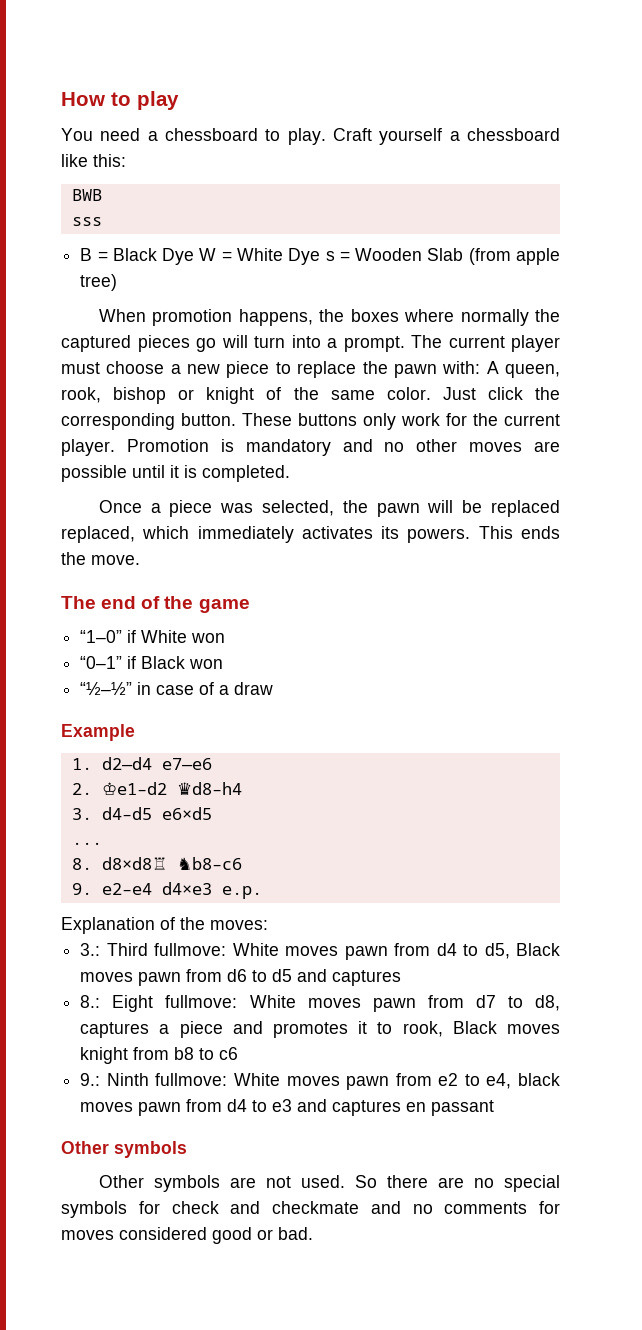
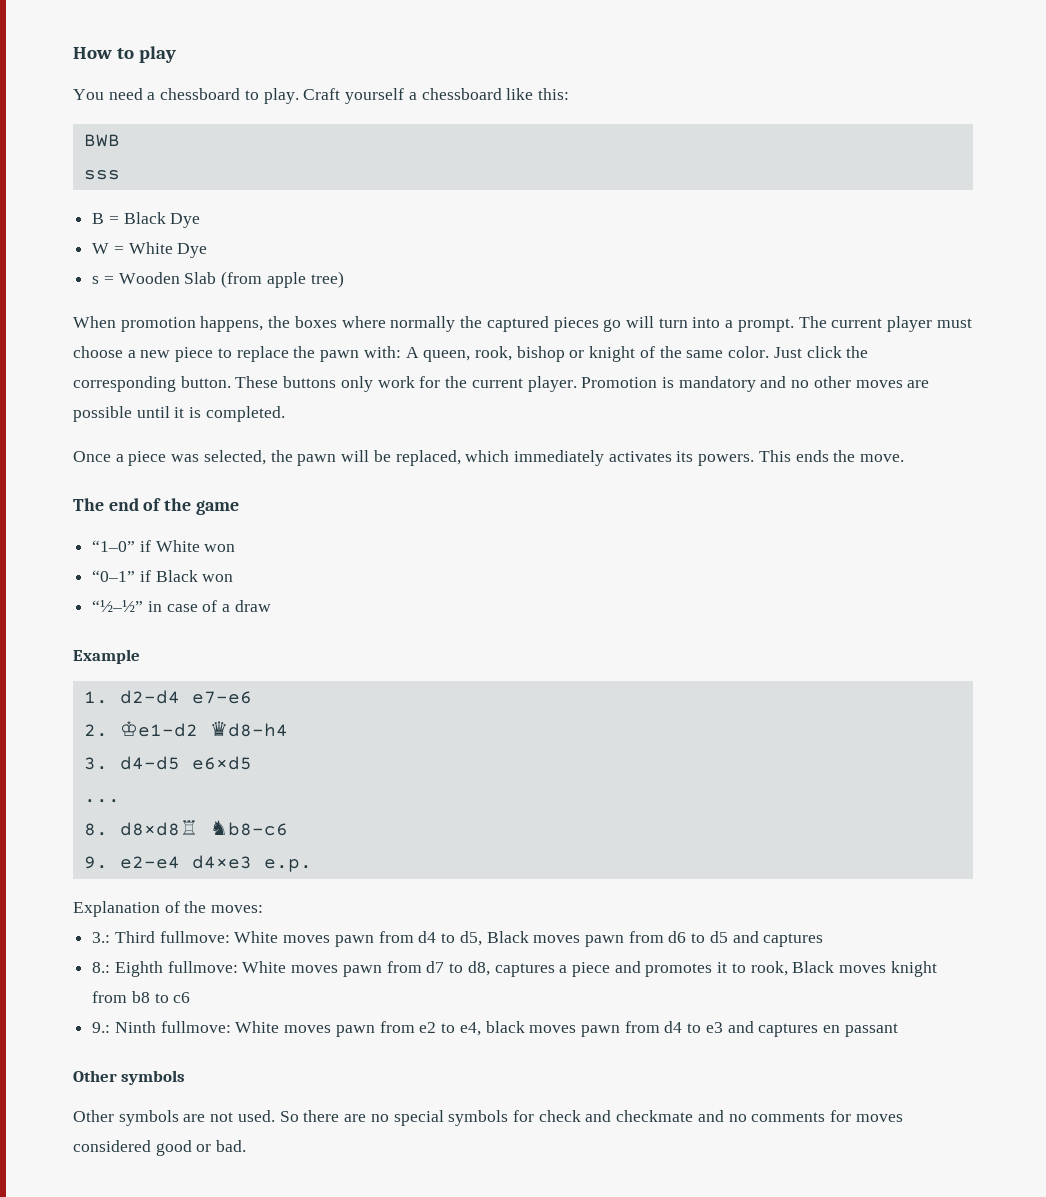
- B = Black Dye W = White Dye s = Wooden Slab (from apple tree)
+ B = Black Dye
+ W = White Dye
+ s = Wooden Slab (from apple tree)
- Once a piece was selected, the pawn will be replaced replaced, which immediately activates its powers.
+ Once a piece was selected, the pawn will be replaced, which immediately activates its powers.
- 1. d2—d4 e7—e6
+ 1. d2–d4 e7–e6
- 8.: Eight fullmove: White moves pawn from d7 to d8, captures a piece and promotes it to rook, Black moves knight from b8 to c6
+ 8.: Eighth fullmove: White moves pawn from d7 to d8, captures a piece and promotes it to rook, Black moves knight from b8 to c6

